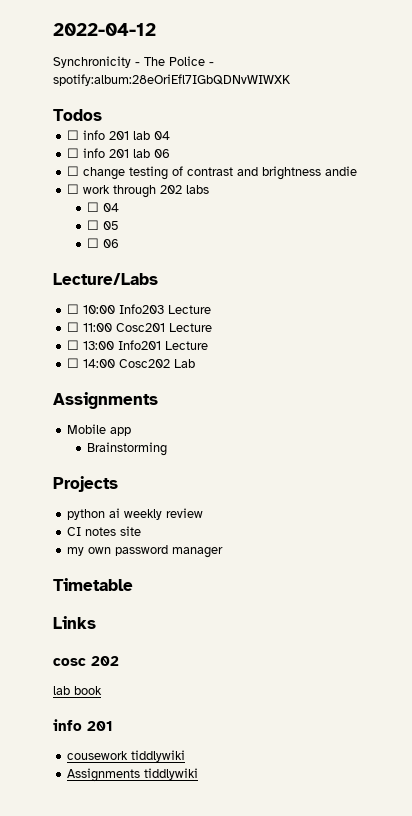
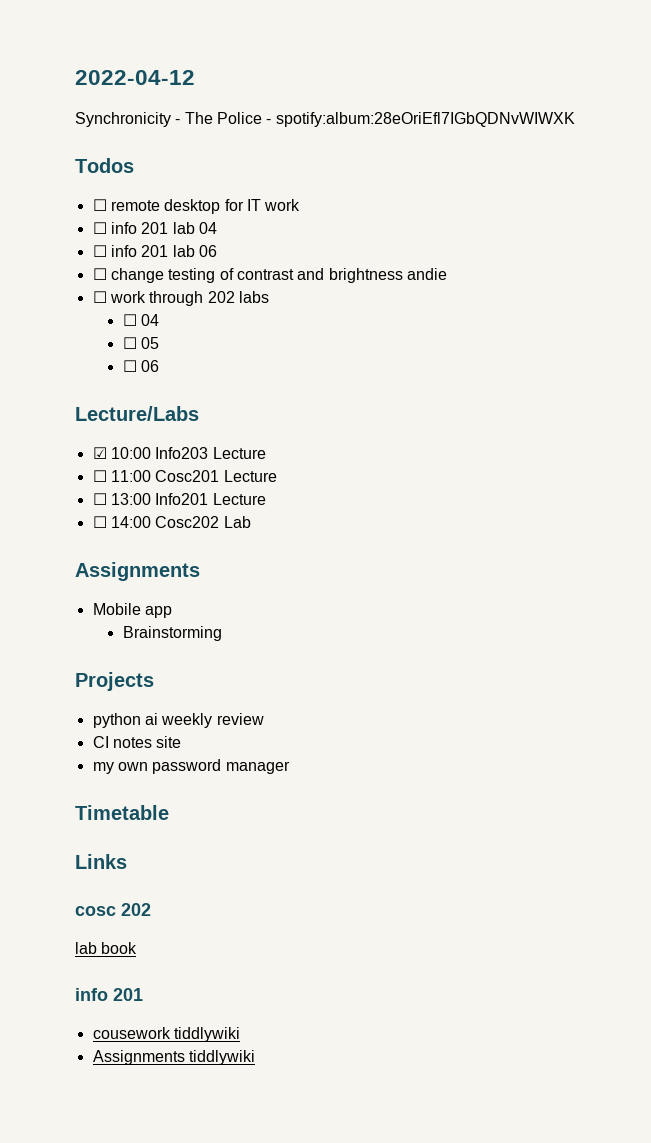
+ ☐ remote desktop for IT work
- ☐ 10:00 Info203 Lecture
+ ☑ 10:00 Info203 Lecture

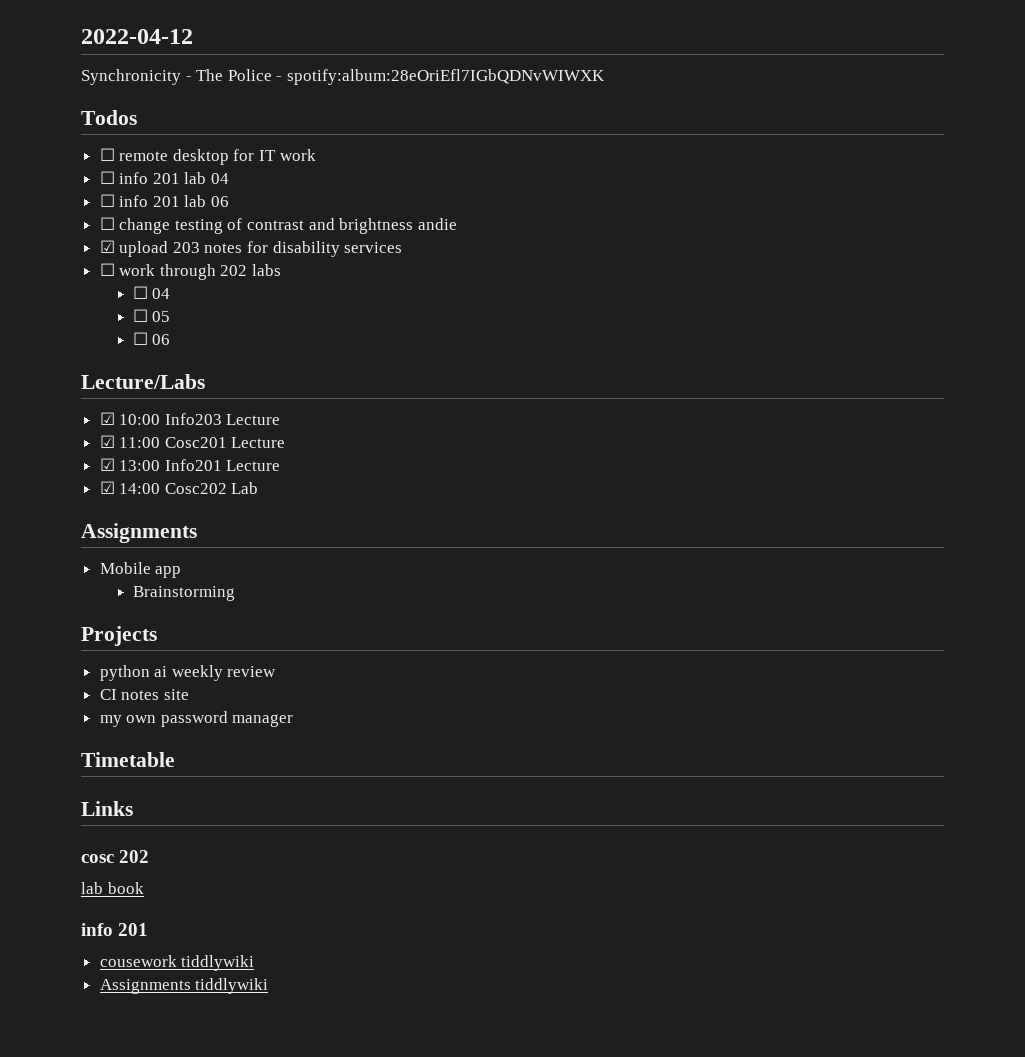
+ ☑ upload 203 notes for disability services
- ☐ 11:00 Cosc201 Lecture
+ ☑ 11:00 Cosc201 Lecture
- ☐ 13:00 Info201 Lecture
+ ☑ 13:00 Info201 Lecture
- ☐ 14:00 Cosc202 Lab
+ ☑ 14:00 Cosc202 Lab

